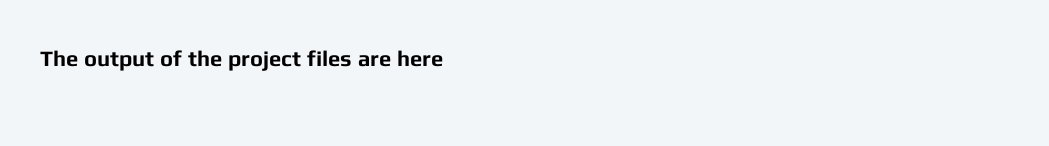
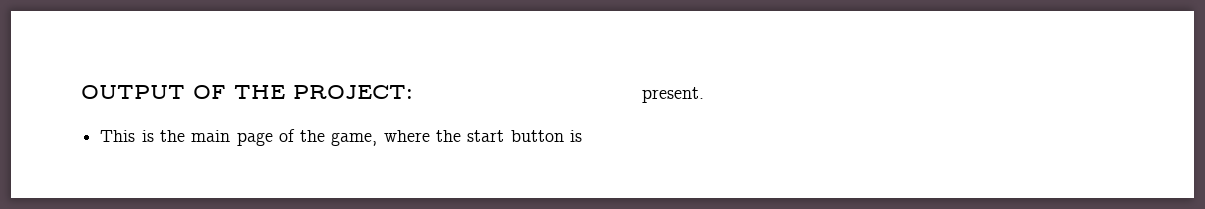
- The output of the project files are here
+ OUTPUT OF THE PROJECT:
+ This is the main page of the game, where the start button is present.

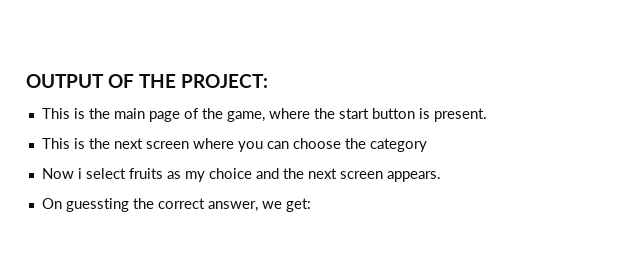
+ This is the next screen where you can choose the category
+ Now i select fruits as my choice and the next screen appears.
+ On guessting the correct answer, we get:

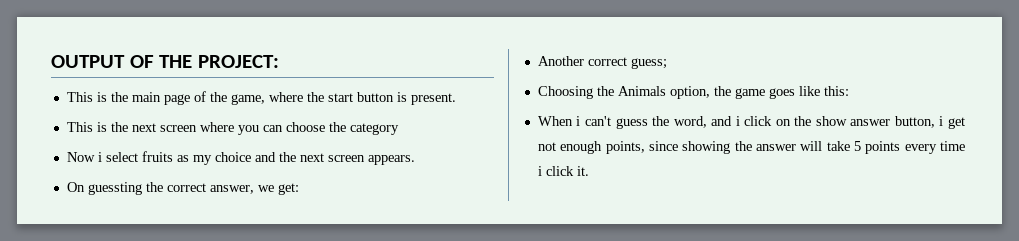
+ Another correct guess;
+ Choosing the Animals option, the game goes like this:
+ When i can't guess the word, and i click on the show answer button, i get not enough points, since showing the answer will take 5 points every time i click it.

